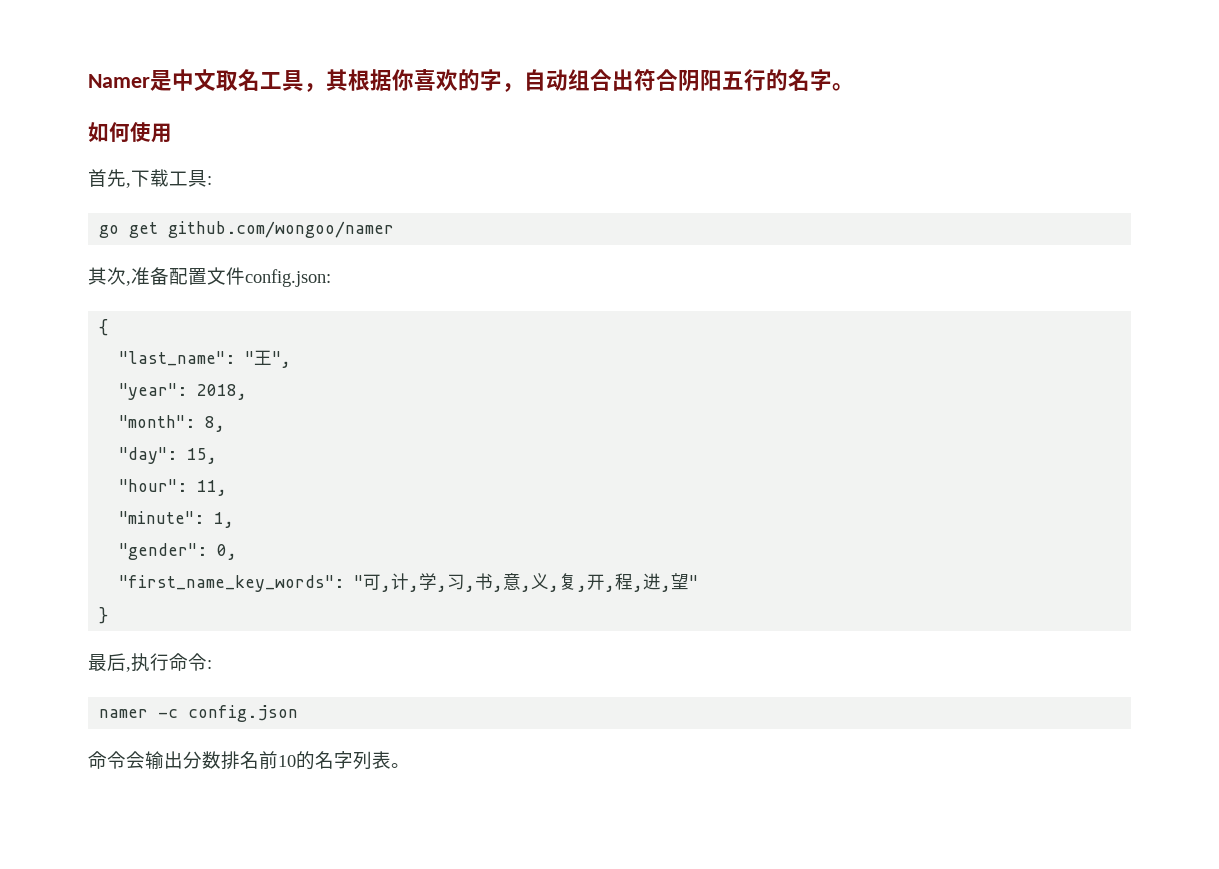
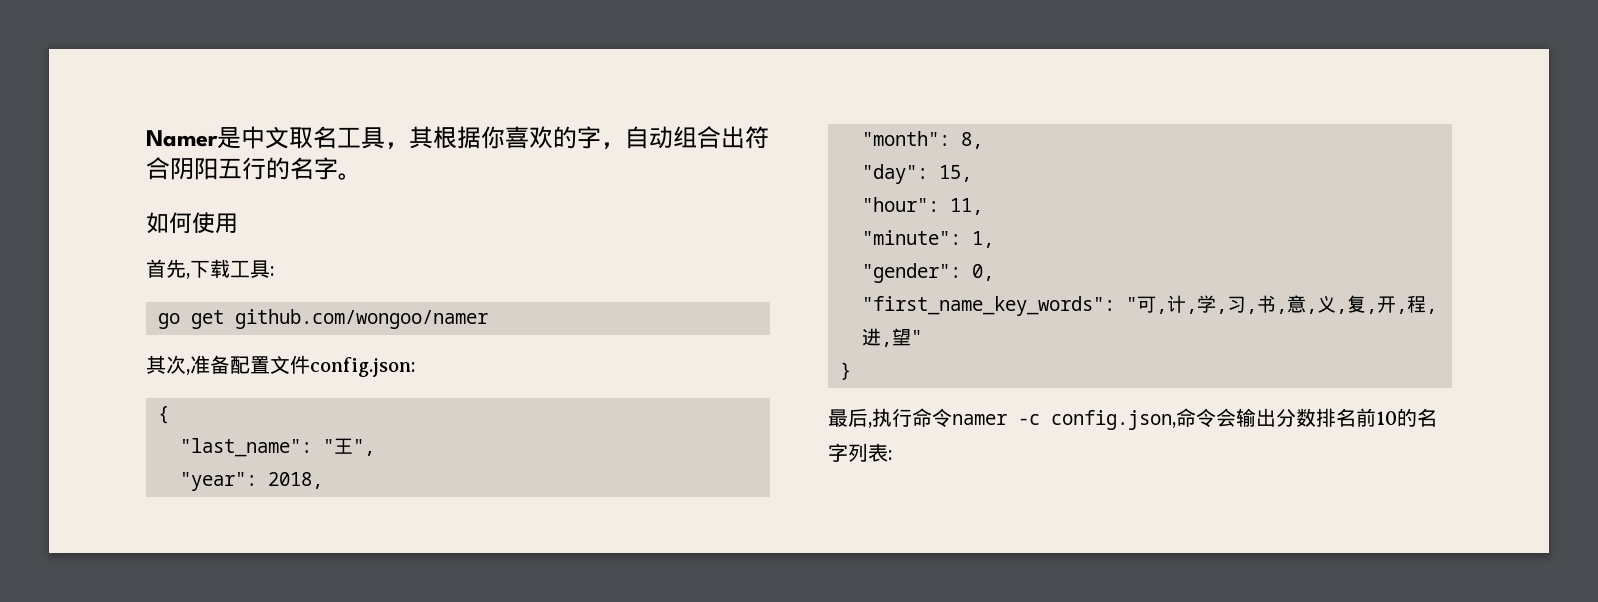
- 最后,执行命令:
- namer -c config.json
- 命令会输出分数排名前10的名字列表。
+ 最后,执行命令namer -c config.json,命令会输出分数排名前10的名字列表:

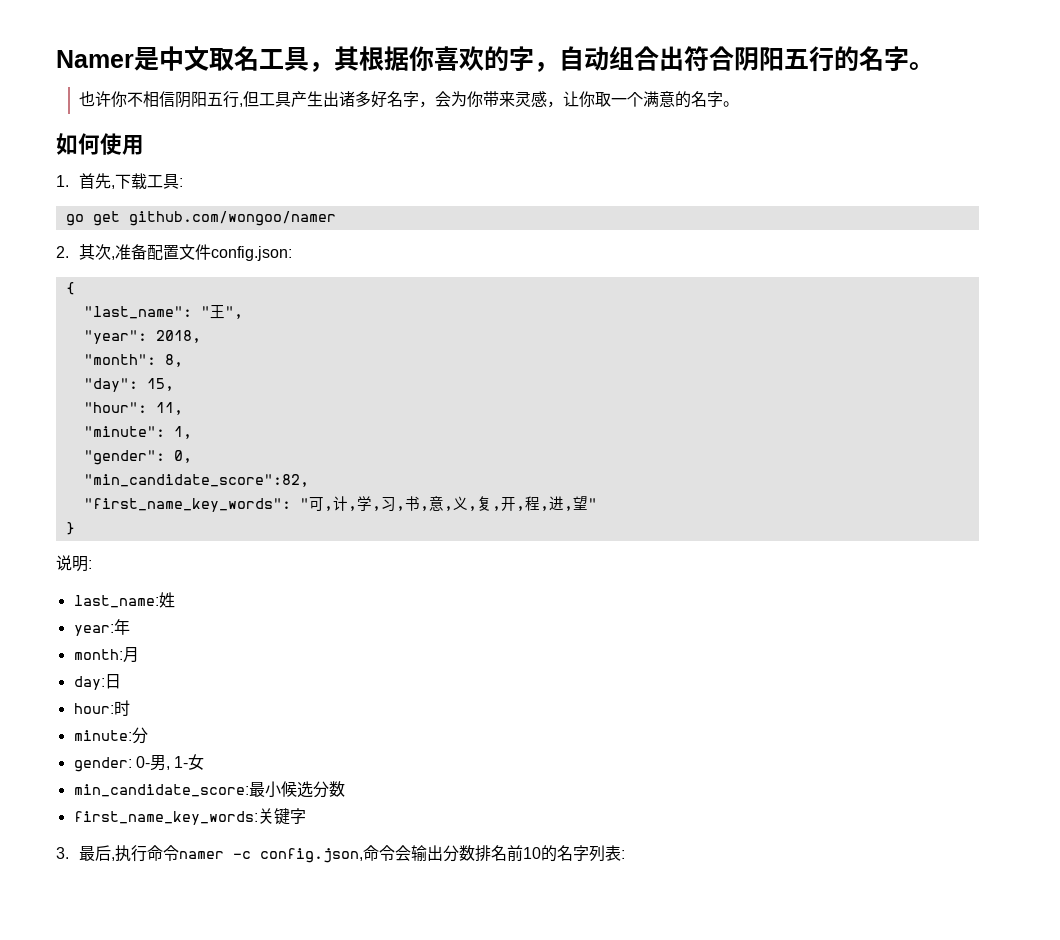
+ 也许你不相信阴阳五行,但工具产生出诸多好名字，会为你带来灵感，让你取一个满意的名字。
- 首先,下载工具:
+ 1.首先,下载工具:
- 其次,准备配置文件config.json:
+ 2.其次,准备配置文件config.json:
+ "min_candidate_score":82,
- 最后,执行命令namer -c config.json,命令会输出分数排名前10的名字列表:
+ 说明:
+ last_name:姓
+ year:年
+ month:月
+ day:日
+ hour:时
+ minute:分
+ gender: 0-男, 1-女
+ min_candidate_score:最小候选分数
+ first_name_key_words:关键字
+ 3.最后,执行命令namer -c config.json,命令会输出分数排名前10的名字列表:

